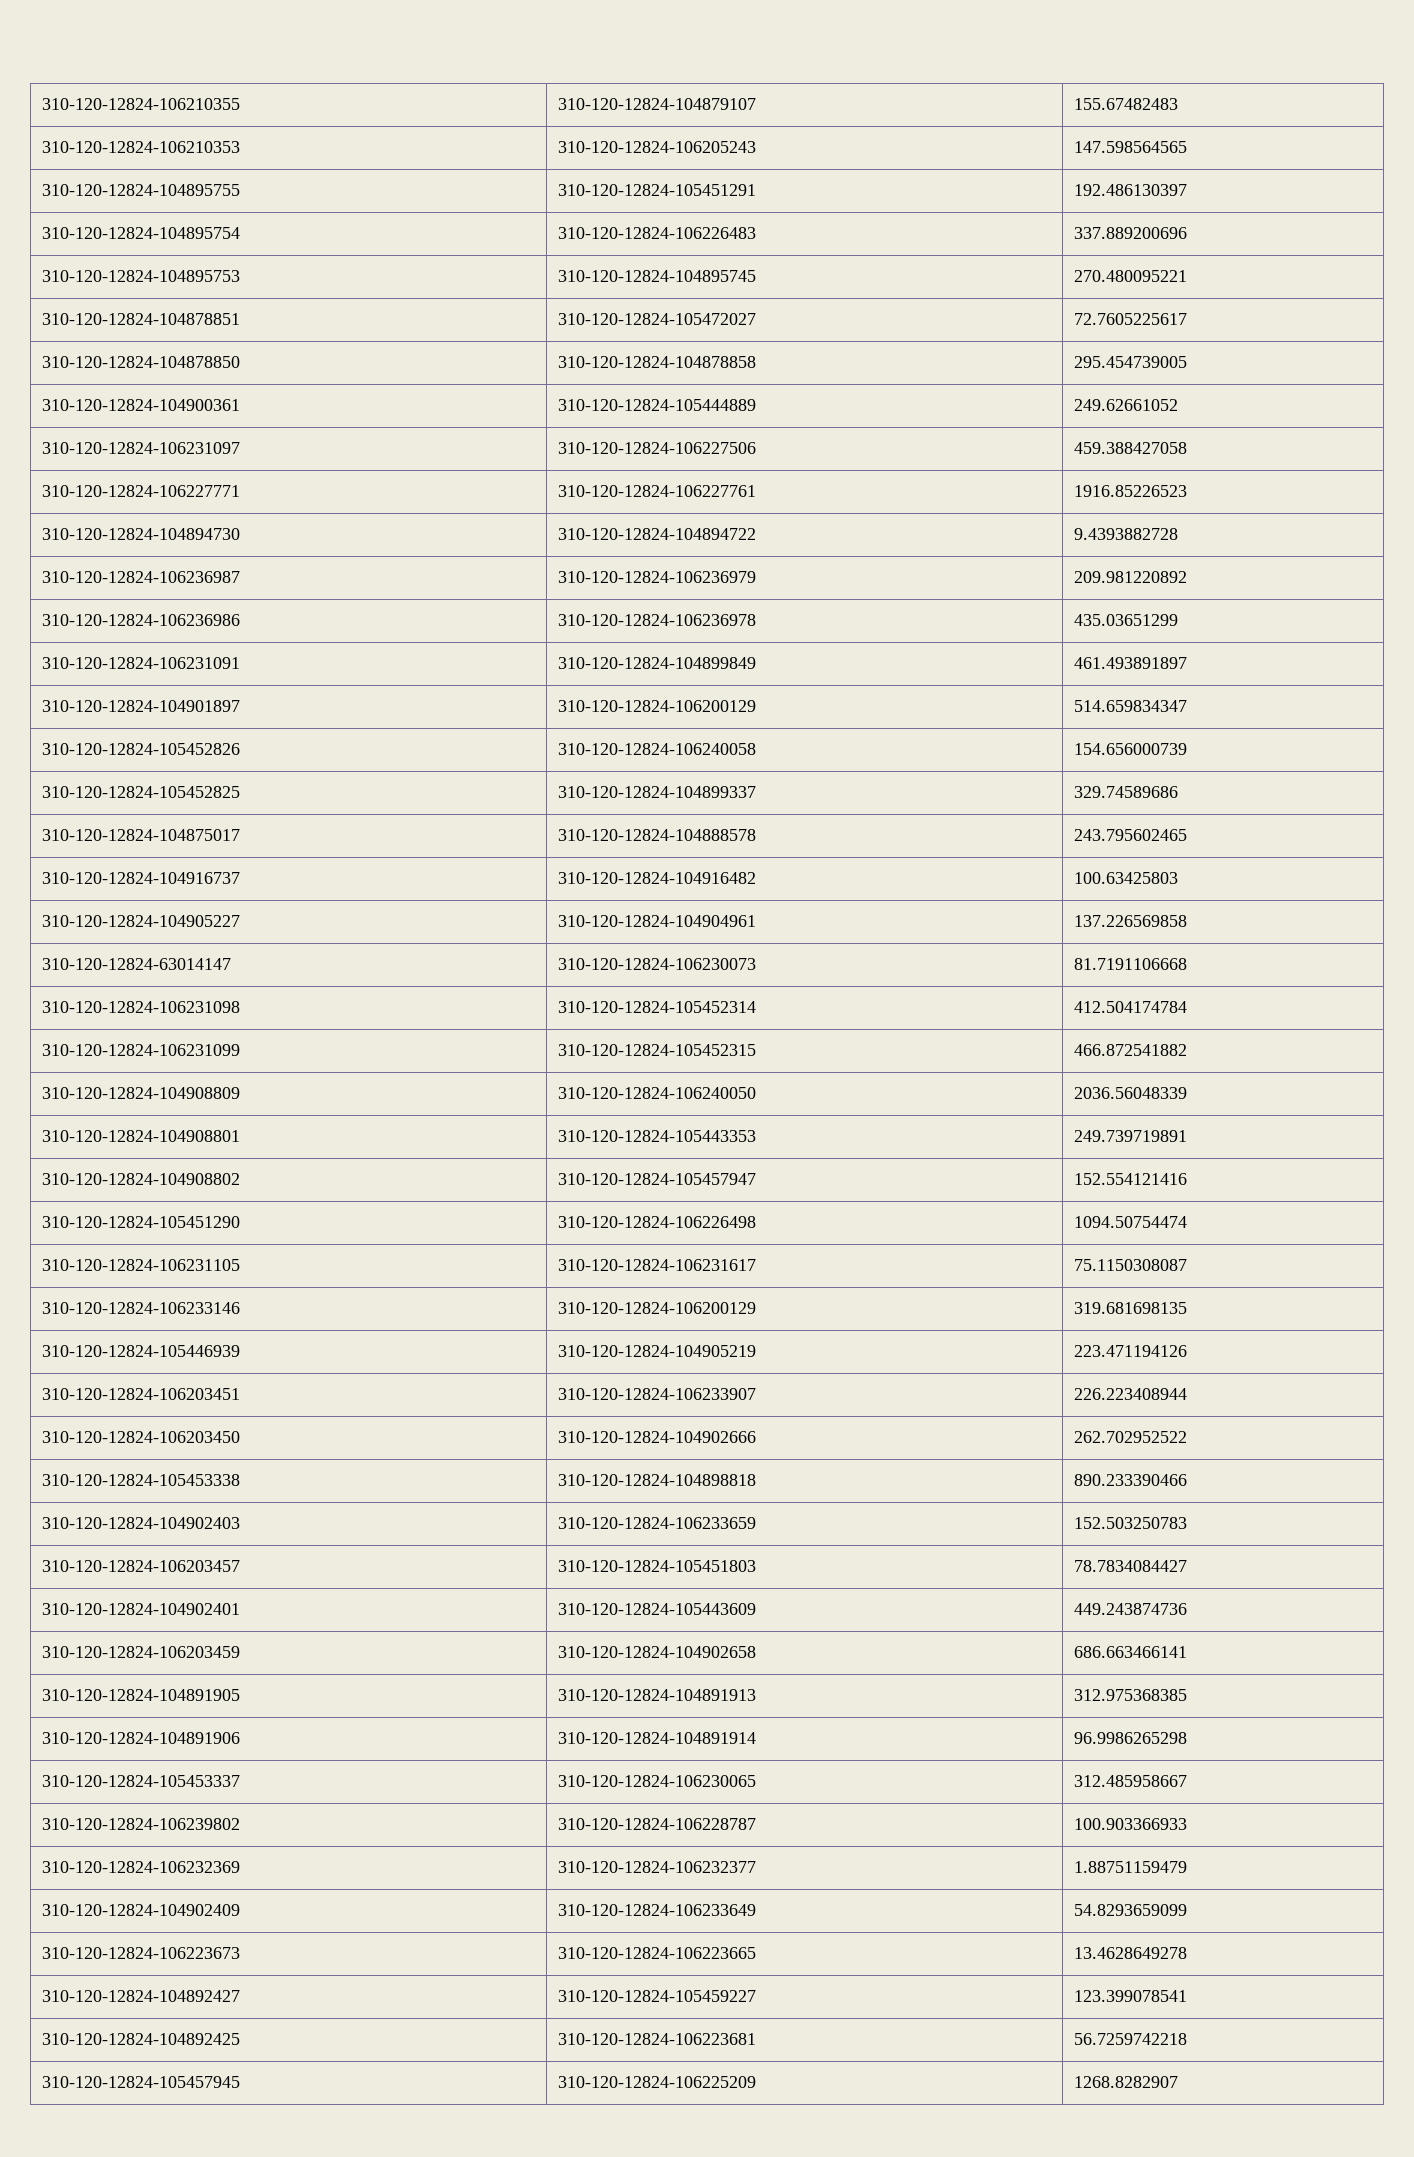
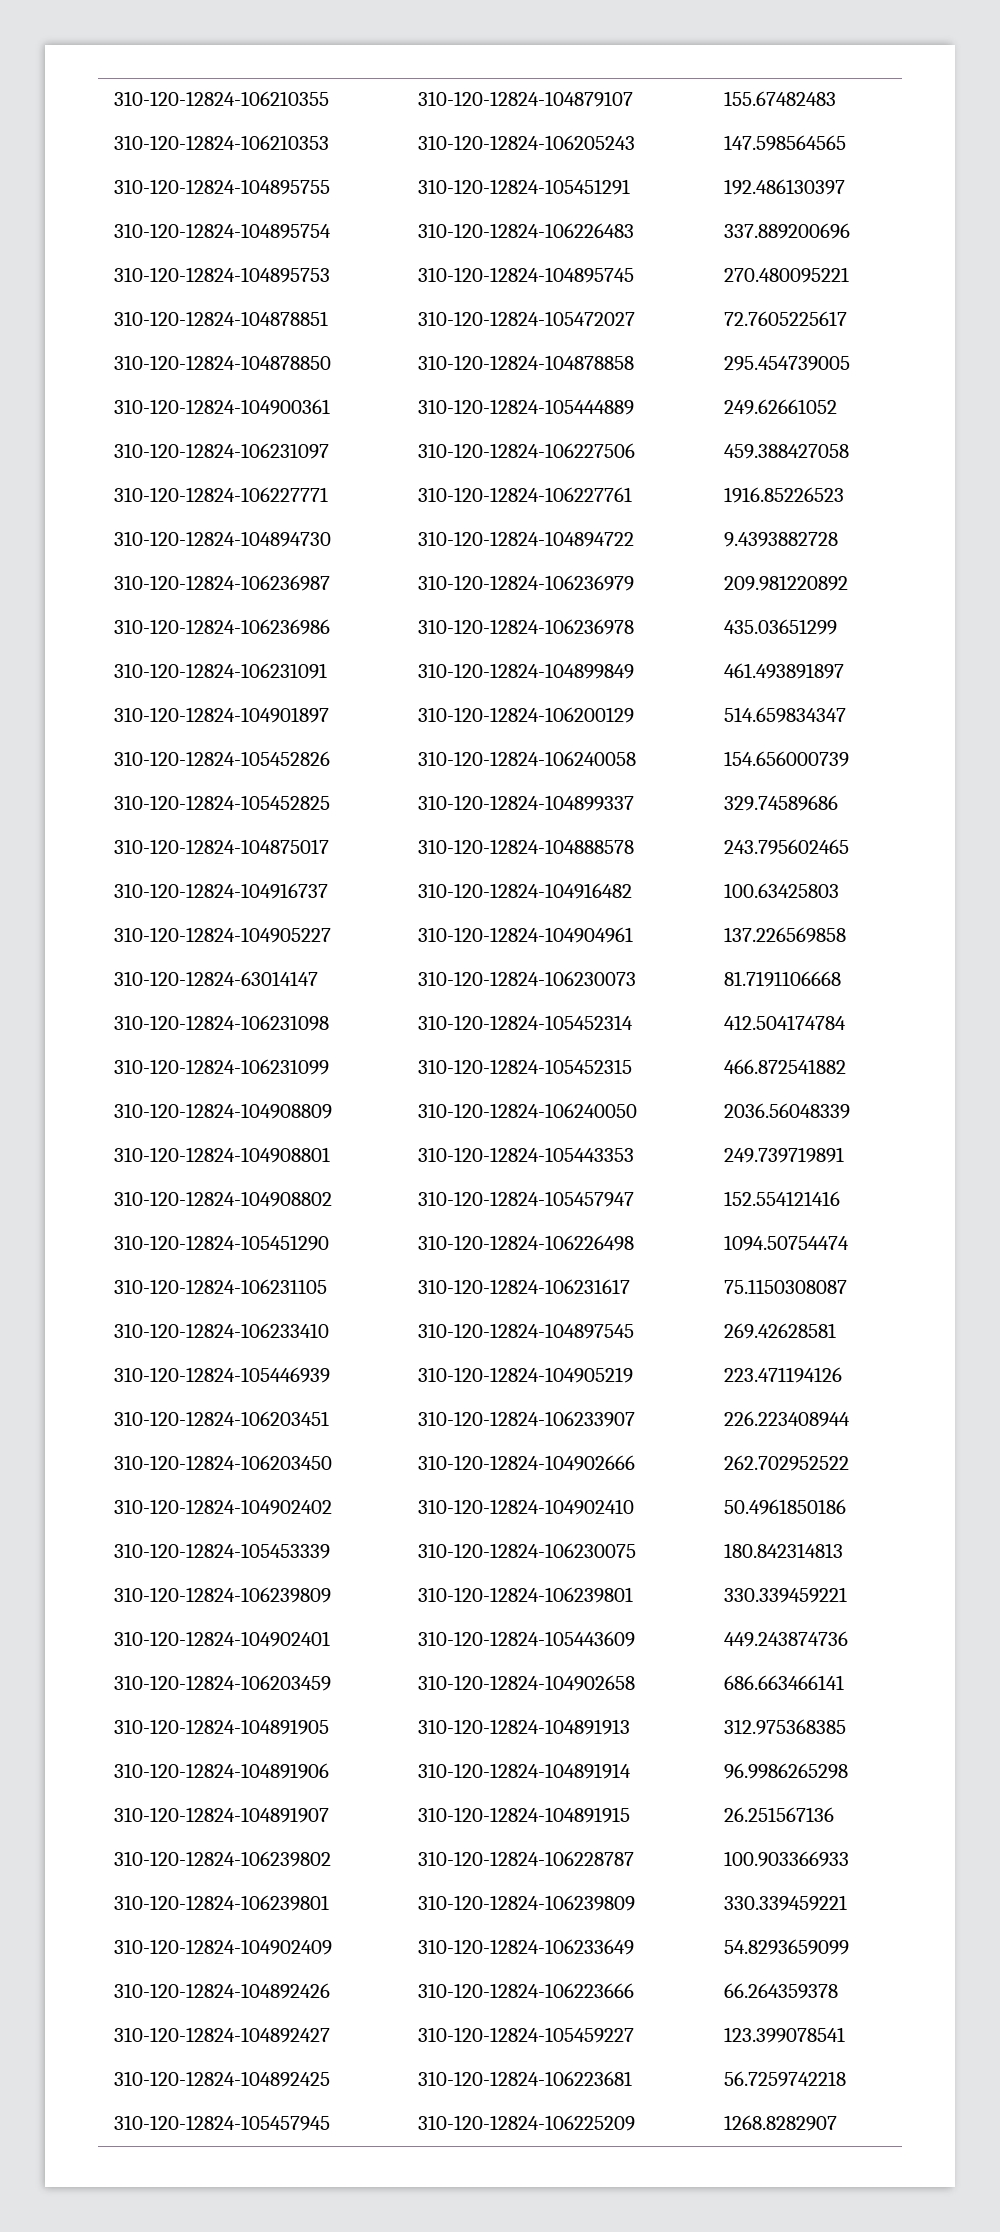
- 310-120-12824-106233146 | 310-120-12824-106200129 | 319.681698135
+ 310-120-12824-106233410 | 310-120-12824-104897545 | 269.42628581
- 310-120-12824-105453338 | 310-120-12824-104898818 | 890.233390466
- 310-120-12824-104902403 | 310-120-12824-106233659 | 152.503250783
- 310-120-12824-106203457 | 310-120-12824-105451803 | 78.7834084427
+ 310-120-12824-104902402 | 310-120-12824-104902410 | 50.4961850186
+ 310-120-12824-105453339 | 310-120-12824-106230075 | 180.842314813
+ 310-120-12824-106239809 | 310-120-12824-106239801 | 330.339459221
- 310-120-12824-105453337 | 310-120-12824-106230065 | 312.485958667
+ 310-120-12824-104891907 | 310-120-12824-104891915 | 26.251567136
- 310-120-12824-106232369 | 310-120-12824-106232377 | 1.88751159479
+ 310-120-12824-106239801 | 310-120-12824-106239809 | 330.339459221
- 310-120-12824-106223673 | 310-120-12824-106223665 | 13.4628649278
+ 310-120-12824-104892426 | 310-120-12824-106223666 | 66.264359378

